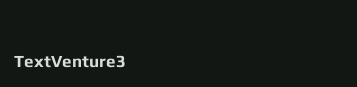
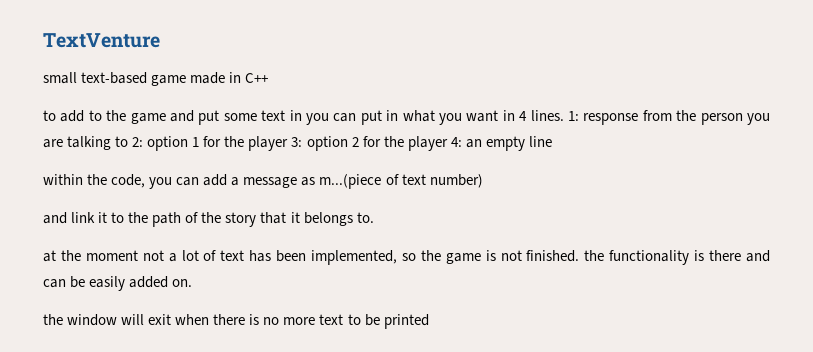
- TextVenture3
+ TextVenture
+ small text-based game made in C++
+ to add to the game and put some text in you can put in what you want in 4 lines. 1: response from the person you are talking to 2: option 1 for the player 3: option 2 for the player 4: an empty line
+ within the code, you can add a message as m...(piece of text number)
+ and link it to the path of the story that it belongs to.
+ at the moment not a lot of text has been implemented, so the game is not finished. the functionality is there and can be easily added on.
+ the window will exit when there is no more text to be printed

